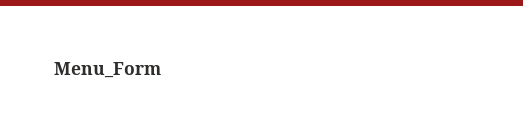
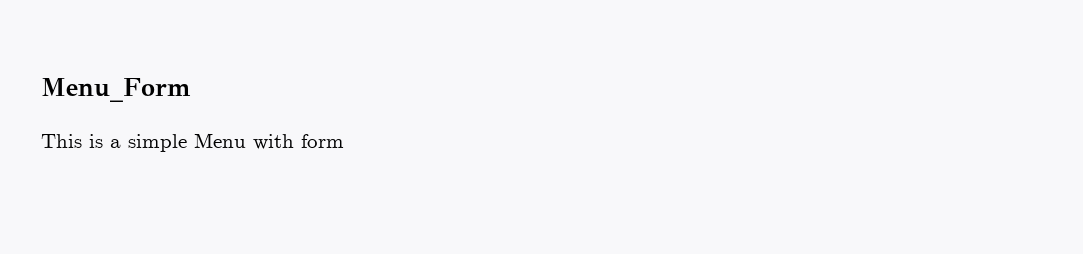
+ This is a simple Menu with form

